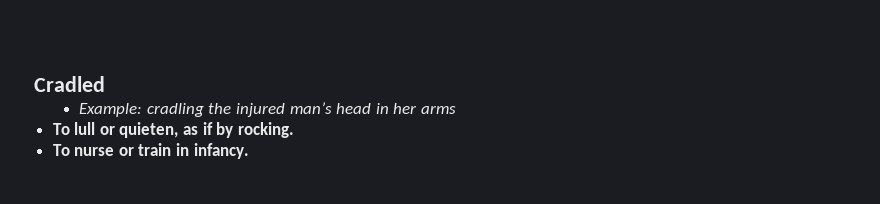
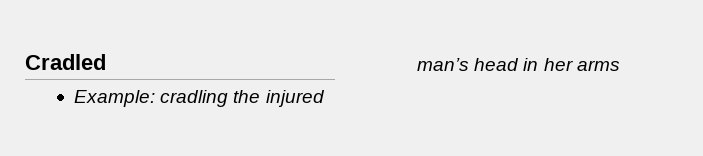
- To lull or quieten, as if by rocking.
- To nurse or train in infancy.

